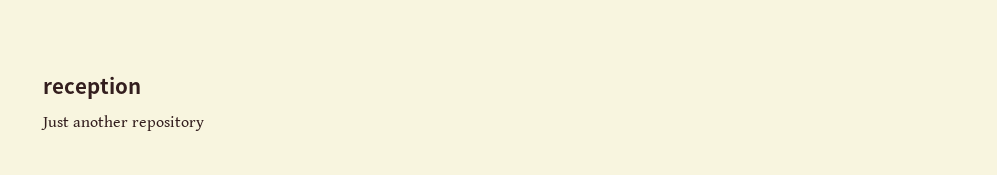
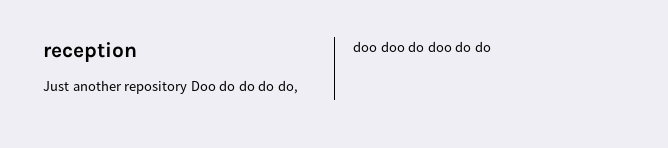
- Just another repository
+ Just another repository Doo do do do do, doo doo do doo do do

